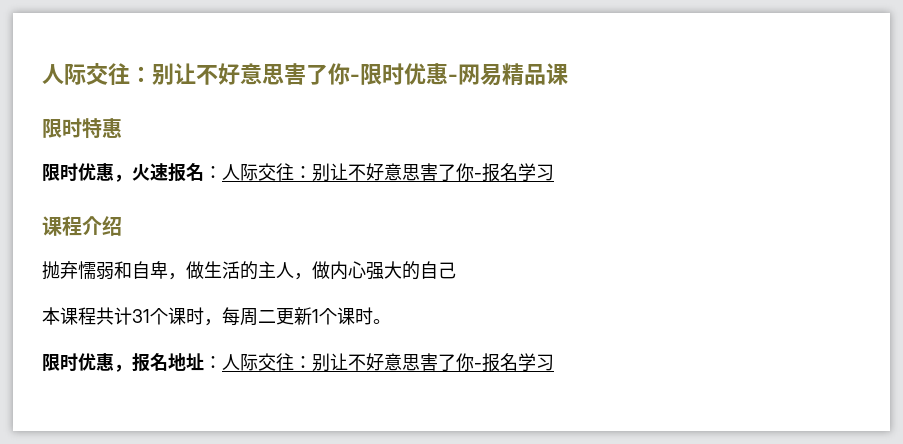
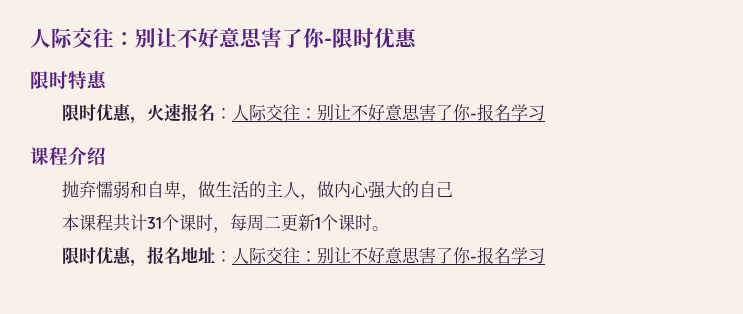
- 人际交往：别让不好意思害了你-限时优惠-网易精品课
+ 人际交往：别让不好意思害了你-限时优惠

